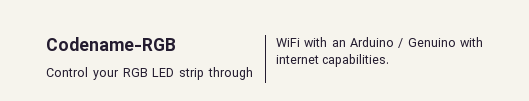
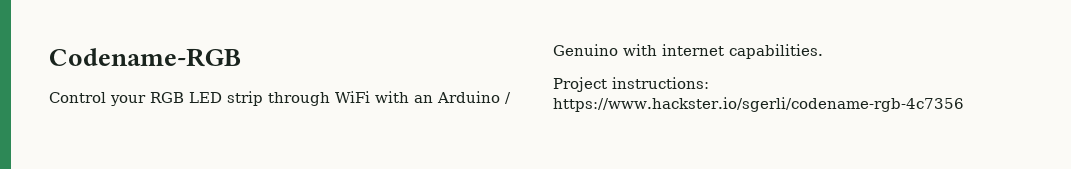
+ Project instructions: https://www.hackster.io/sgerli/codename-rgb-4c7356

